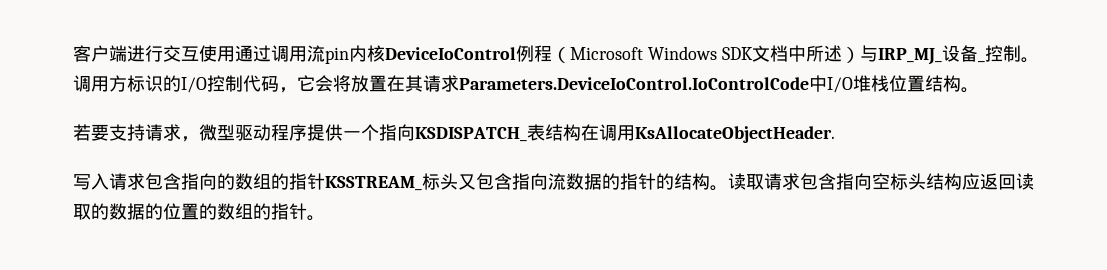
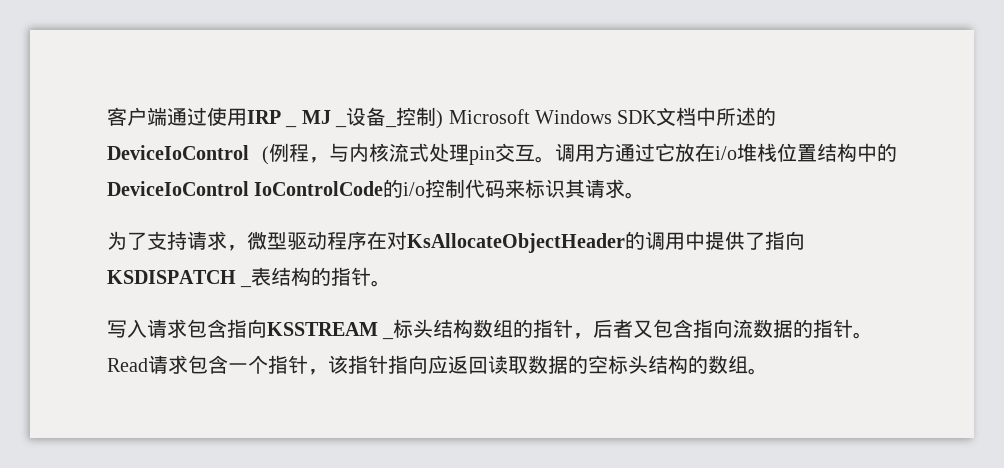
- 客户端进行交互使用通过调用流pin内核DeviceIoControl例程（Microsoft Windows SDK文档中所述）与IRP_MJ_设备_控制。调用方标识的I/O控制代码，它会将放置在其请求Parameters.DeviceIoControl.IoControlCode中I/O堆栈位置结构。
- 若要支持请求，微型驱动程序提供一个指向KSDISPATCH_表结构在调用KsAllocateObjectHeader.
+ 客户端通过使用IRP _ MJ _设备_控制) Microsoft Windows SDK文档中所述的DeviceIoControl (例程，与内核流式处理pin交互。调用方通过它放在i/o堆栈位置结构中的DeviceIoControl IoControlCode的i/o控制代码来标识其请求。
+ 为了支持请求，微型驱动程序在对KsAllocateObjectHeader的调用中提供了指向KSDISPATCH _表结构的指针。
- 写入请求包含指向的数组的指针KSSTREAM_标头又包含指向流数据的指针的结构。读取请求包含指向空标头结构应返回读取的数据的位置的数组的指针。
+ 写入请求包含指向KSSTREAM _标头结构数组的指针，后者又包含指向流数据的指针。Read请求包含一个指针，该指针指向应返回读取数据的空标头结构的数组。

